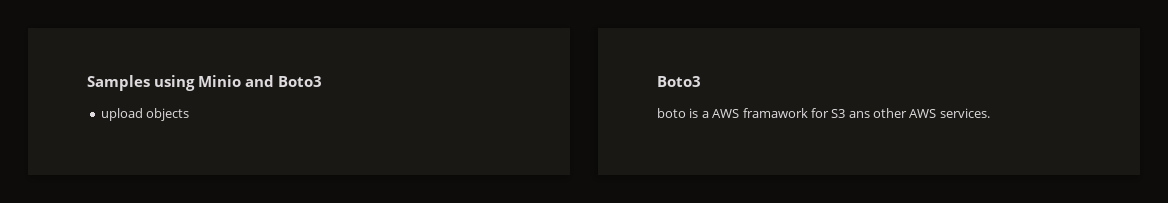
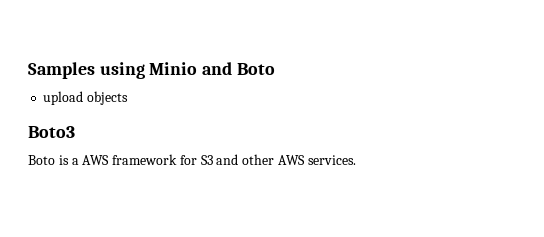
- Samples using Minio and Boto3
+ Samples using Minio and Boto
- boto is a AWS framawork for S3 ans other AWS services.
+ Boto is a AWS framework for S3 and other AWS services.

